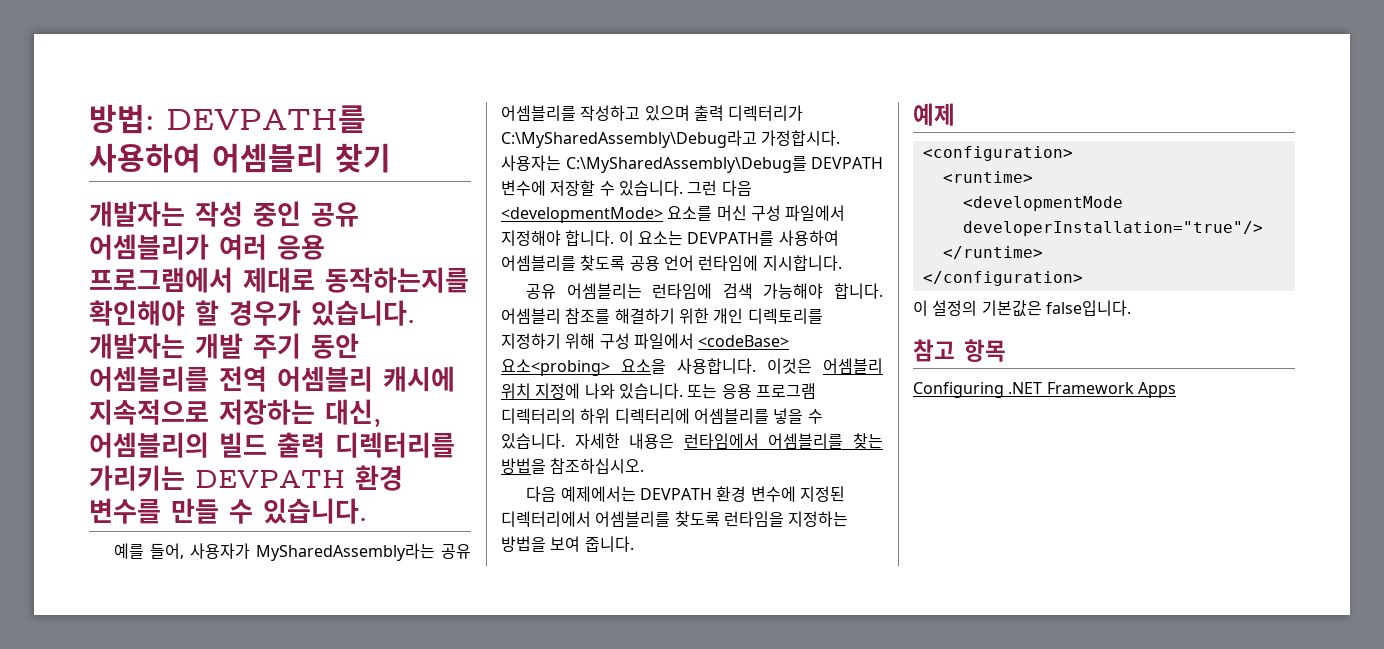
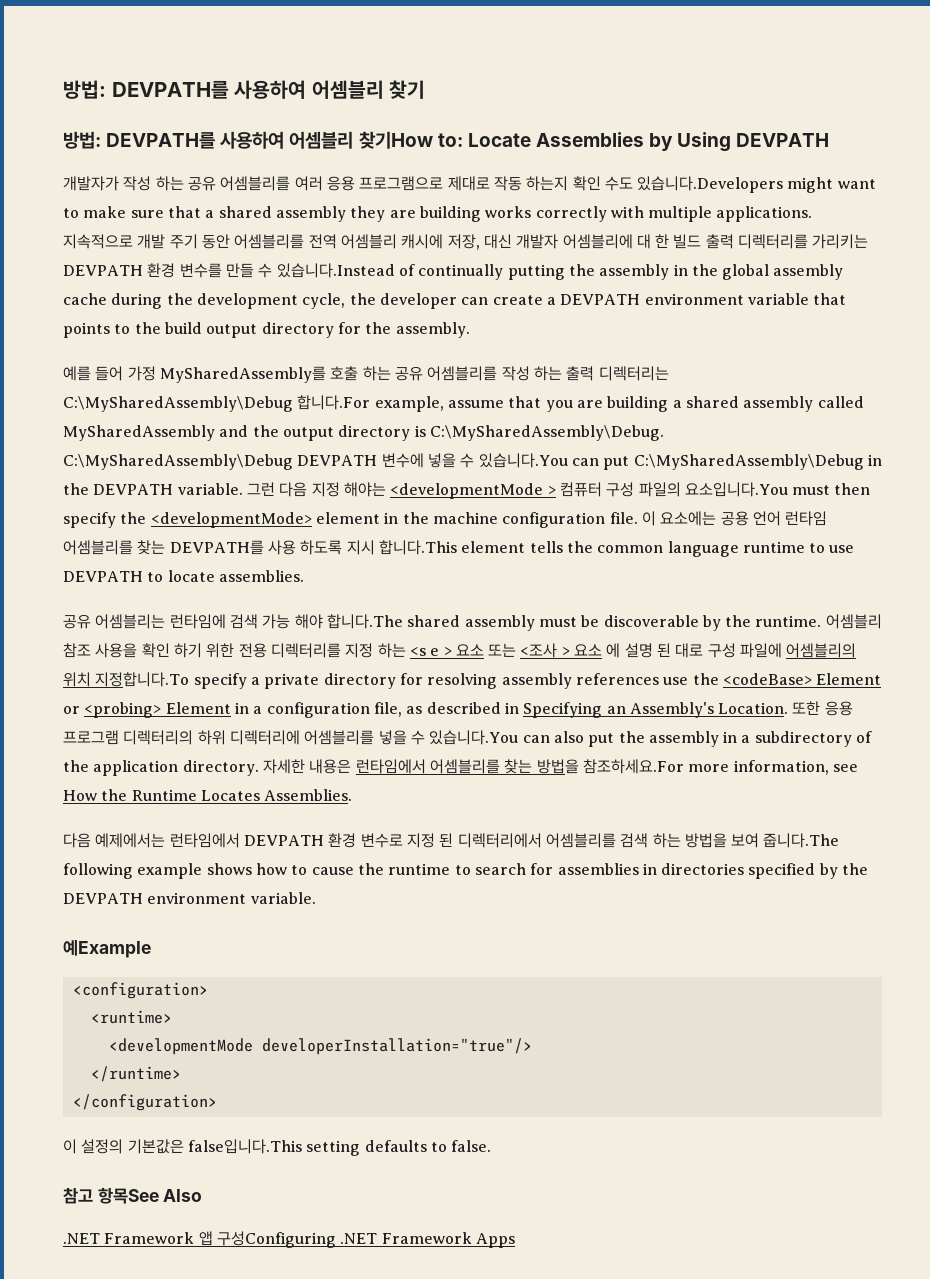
- 개발자는 작성 중인 공유 어셈블리가 여러 응용 프로그램에서 제대로 동작하는지를 확인해야 할 경우가 있습니다. 개발자는 개발 주기 동안 어셈블리를 전역 어셈블리 캐시에 지속적으로 저장하는 대신, 어셈블리의 빌드 출력 디렉터리를 가리키는 DEVPATH 환경 변수를 만들 수 있습니다.
- 예를 들어, 사용자가 MySharedAssembly라는 공유 어셈블리를 작성하고 있으며 출력 디렉터리가 C:\MySharedAssembly\Debug라고 가정합시다. 사용자는 C:\MySharedAssembly\Debug를 DEVPATH 변수에 저장할 수 있습니다. 그런 다음 <developmentMode> 요소를 머신 구성 파일에서 지정해야 합니다. 이 요소는 DEVPATH를 사용하여 어셈블리를 찾도록 공용 언어 런타임에 지시합니다.
- 공유 어셈블리는 런타임에 검색 가능해야 합니다. 어셈블리 참조를 해결하기 위한 개인 디렉토리를 지정하기 위해 구성 파일에서 <codeBase> 요소<probing> 요소을 사용합니다. 이것은 어셈블리 위치 지정에 나와 있습니다. 또는 응용 프로그램 디렉터리의 하위 디렉터리에 어셈블리를 넣을 수 있습니다.
+ 방법: DEVPATH를 사용하여 어셈블리 찾기How to: Locate Assemblies by Using DEVPATH
+ 개발자가 작성 하는 공유 어셈블리를 여러 응용 프로그램으로 제대로 작동 하는지 확인 수도 있습니다.Developers might want to make sure that a shared assembly they are building works correctly with multiple applications. 지속적으로 개발 주기 동안 어셈블리를 전역 어셈블리 캐시에 저장, 대신 개발자 어셈블리에 대 한 빌드 출력 디렉터리를 가리키는 DEVPATH 환경 변수를 만들 수 있습니다.Instead of continually putting the assembly in the global assembly cache during the development cycle, the developer can create a DEVPATH environment variable that points to the build output directory for the assembly.
+ 예를 들어 가정 MySharedAssembly를 호출 하는 공유 어셈블리를 작성 하는 출력 디렉터리는 C:\MySharedAssembly\Debug 합니다.For example, assume that you are building a shared assembly called MySharedAssembly and the output directory is C:\MySharedAssembly\Debug. C:\MySharedAssembly\Debug DEVPATH 변수에 넣을 수 있습니다.You can put C:\MySharedAssembly\Debug in the DEVPATH variable. 그런 다음 지정 해야는 <developmentMode > 컴퓨터 구성 파일의 요소입니다.You must then specify the <developmentMode> element in the machine configuration file. 이 요소에는 공용 언어 런타임 어셈블리를 찾는 DEVPATH를 사용 하도록 지시 합니다.This element tells the common language runtime to use DEVPATH to locate assemblies.
+ 공유 어셈블리는 런타임에 검색 가능 해야 합니다.The shared assembly must be discoverable by the runtime. 어셈블리 참조 사용을 확인 하기 위한 전용 디렉터리를 지정 하는 <s e > 요소 또는 <조사 > 요소 에 설명 된 대로 구성 파일에 어셈블리의 위치 지정합니다.To specify a private directory for resolving assembly references use the <codeBase> Element or <probing> Element in a configuration file, as described in Specifying an Assembly's Location. 또한 응용 프로그램 디렉터리의 하위 디렉터리에 어셈블리를 넣을 수 있습니다.You can also put the assembly in a subdirectory of the application directory.
- 자세한 내용은 런타임에서 어셈블리를 찾는 방법을 참조하십시오.
+ 자세한 내용은 런타임에서 어셈블리를 찾는 방법을 참조하세요.For more information, see How the Runtime Locates Assemblies.
- 다음 예제에서는 DEVPATH 환경 변수에 지정된 디렉터리에서 어셈블리를 찾도록 런타임을 지정하는 방법을 보여 줍니다.
- 예제
+ 다음 예제에서는 런타임에서 DEVPATH 환경 변수로 지정 된 디렉터리에서 어셈블리를 검색 하는 방법을 보여 줍니다.The following example shows how to cause the runtime to search for assemblies in directories specified by the DEVPATH environment variable.
+ 예Example
- 이 설정의 기본값은 false입니다.
- 참고 항목
- Configuring .NET Framework Apps
+ 이 설정의 기본값은 false입니다.This setting defaults to false.
+ 참고 항목See Also
+ .NET Framework 앱 구성Configuring .NET Framework Apps

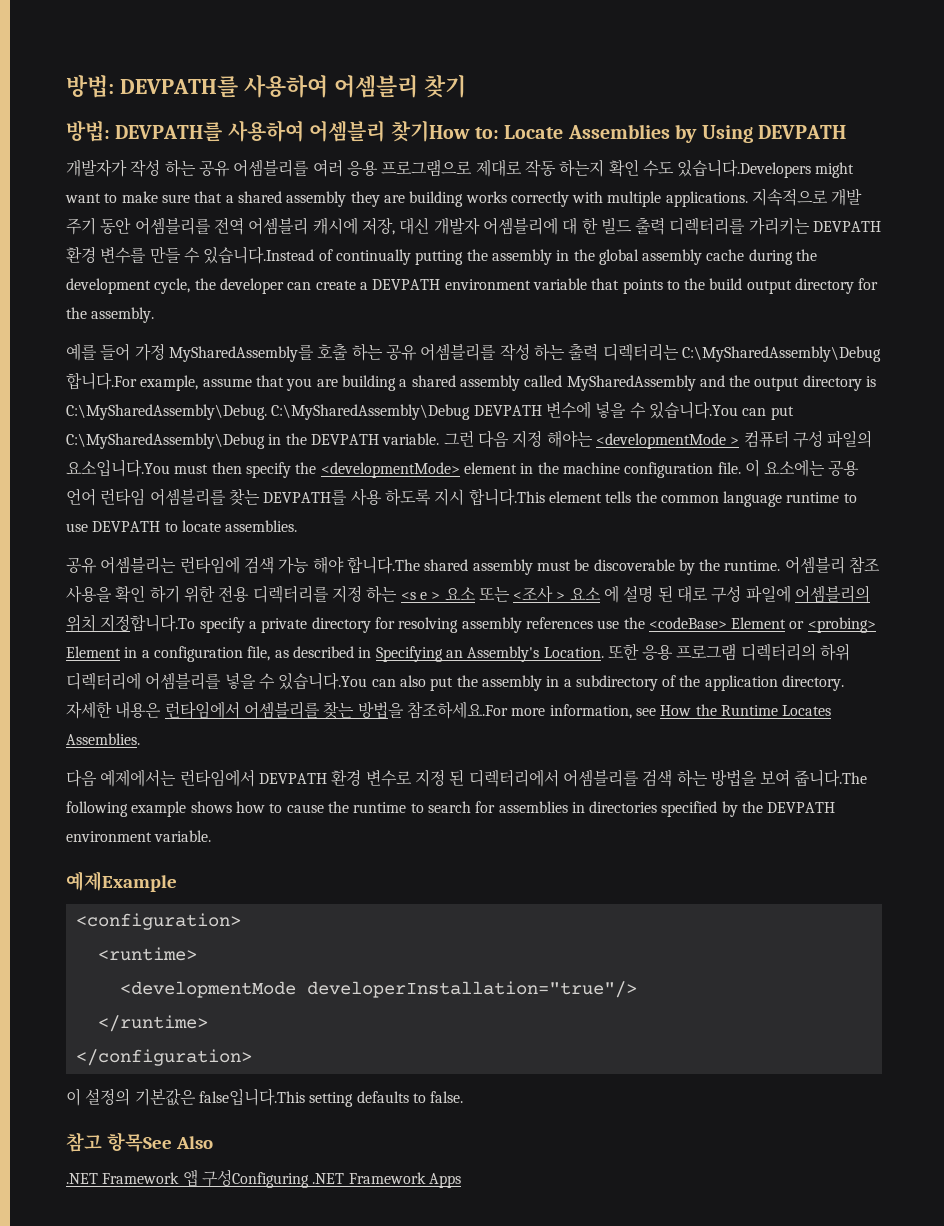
- 예Example
+ 예제Example

